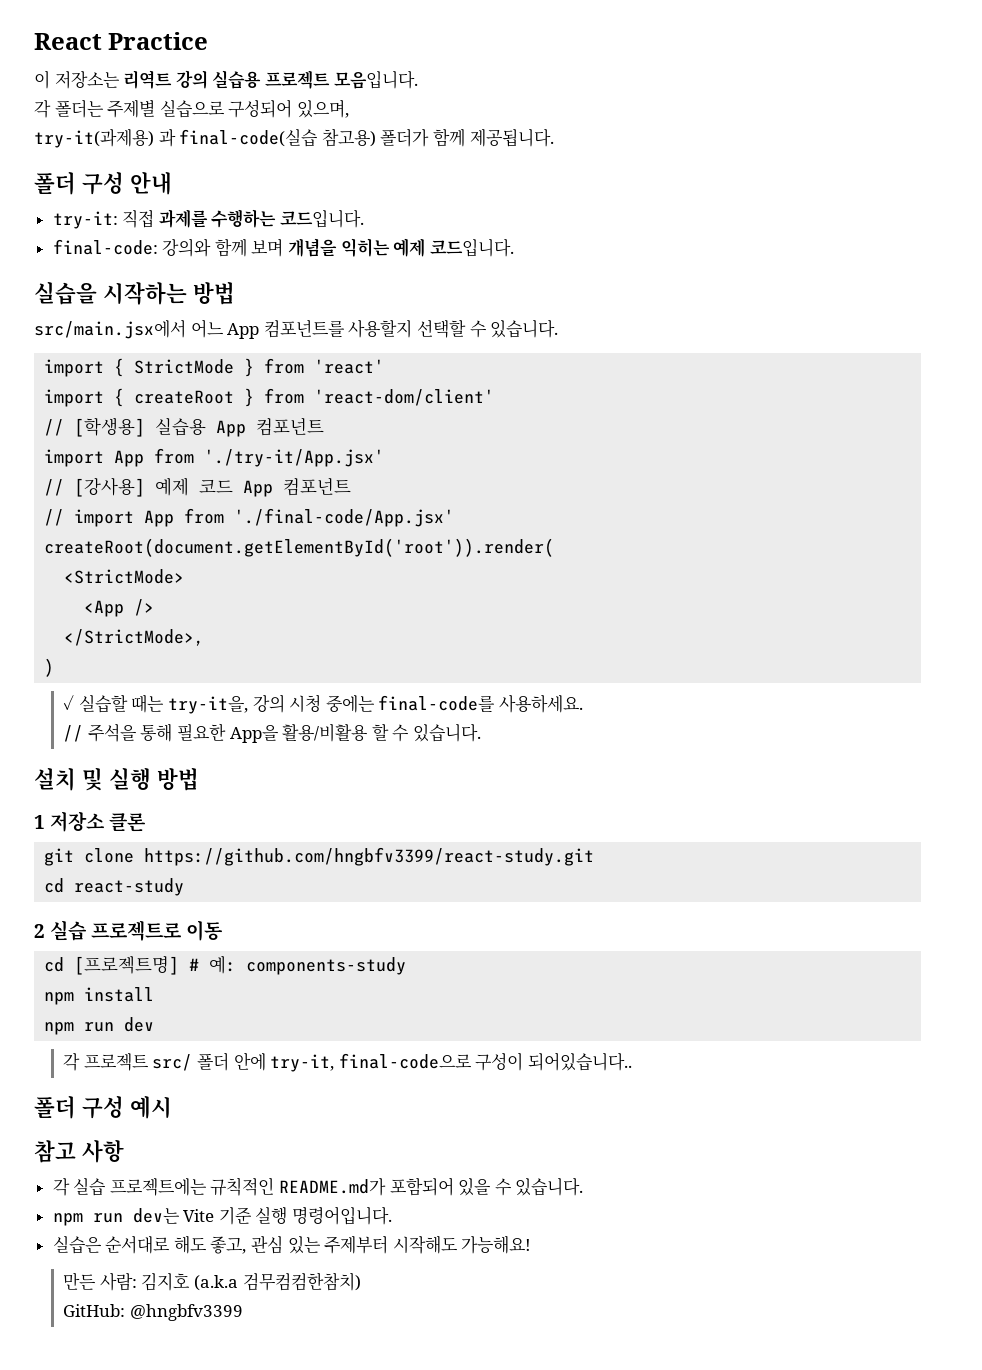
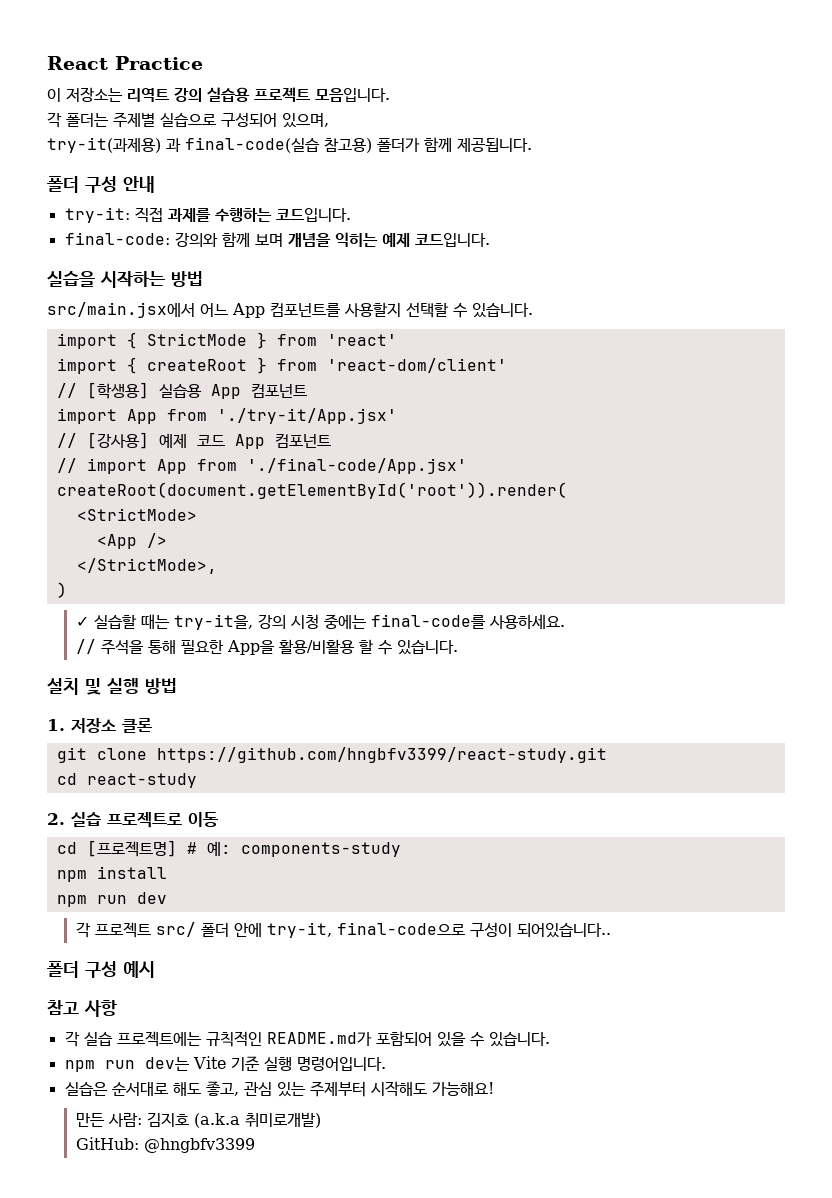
- 1 저장소 클론
+ 1. 저장소 클론
- 2 실습 프로젝트로 이동
+ 2. 실습 프로젝트로 이동
- 만든 사람: 김지호 (a.k.a 검무컴컴한참치)
+ 만든 사람: 김지호 (a.k.a 취미로개발)

